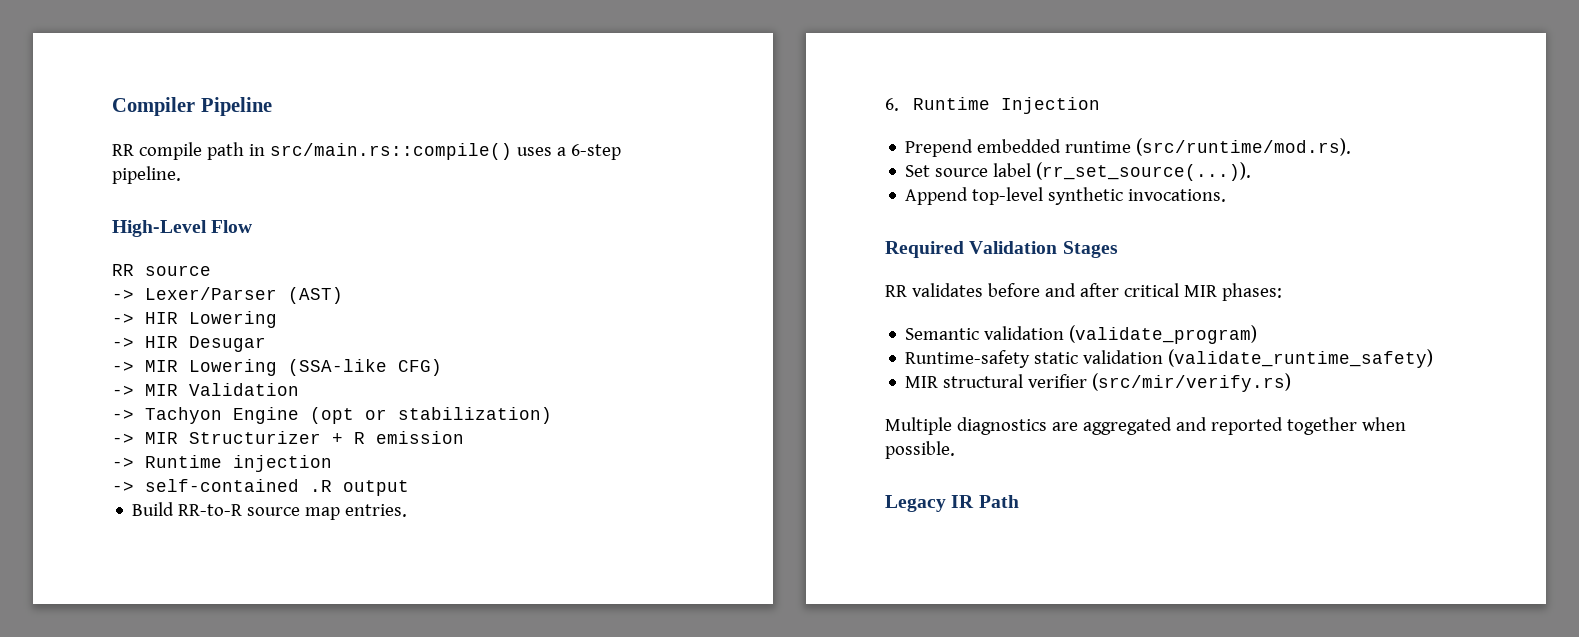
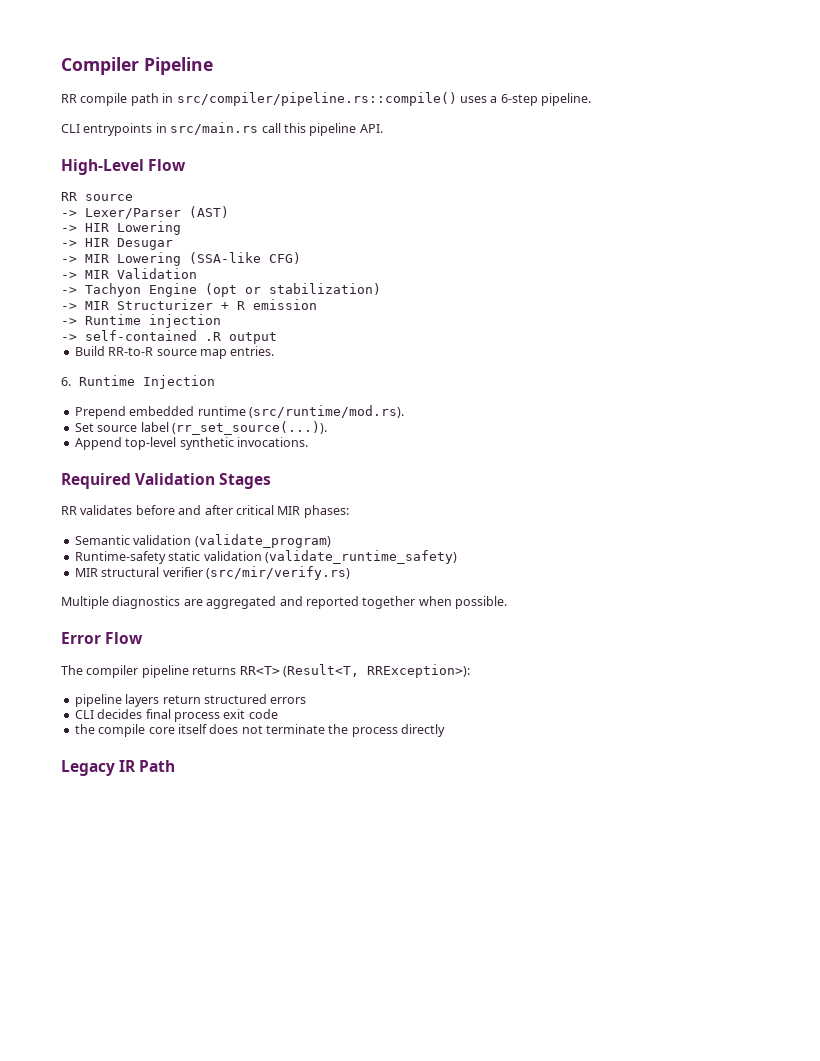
- RR compile path in src/main.rs::compile() uses a 6-step pipeline.
+ RR compile path in src/compiler/pipeline.rs::compile() uses a 6-step pipeline.
+ CLI entrypoints in src/main.rs call this pipeline API.
+ Error Flow
+ The compiler pipeline returns RR<T> (Result<T, RRException>):
+ pipeline layers return structured errors
+ CLI decides final process exit code
+ the compile core itself does not terminate the process directly

